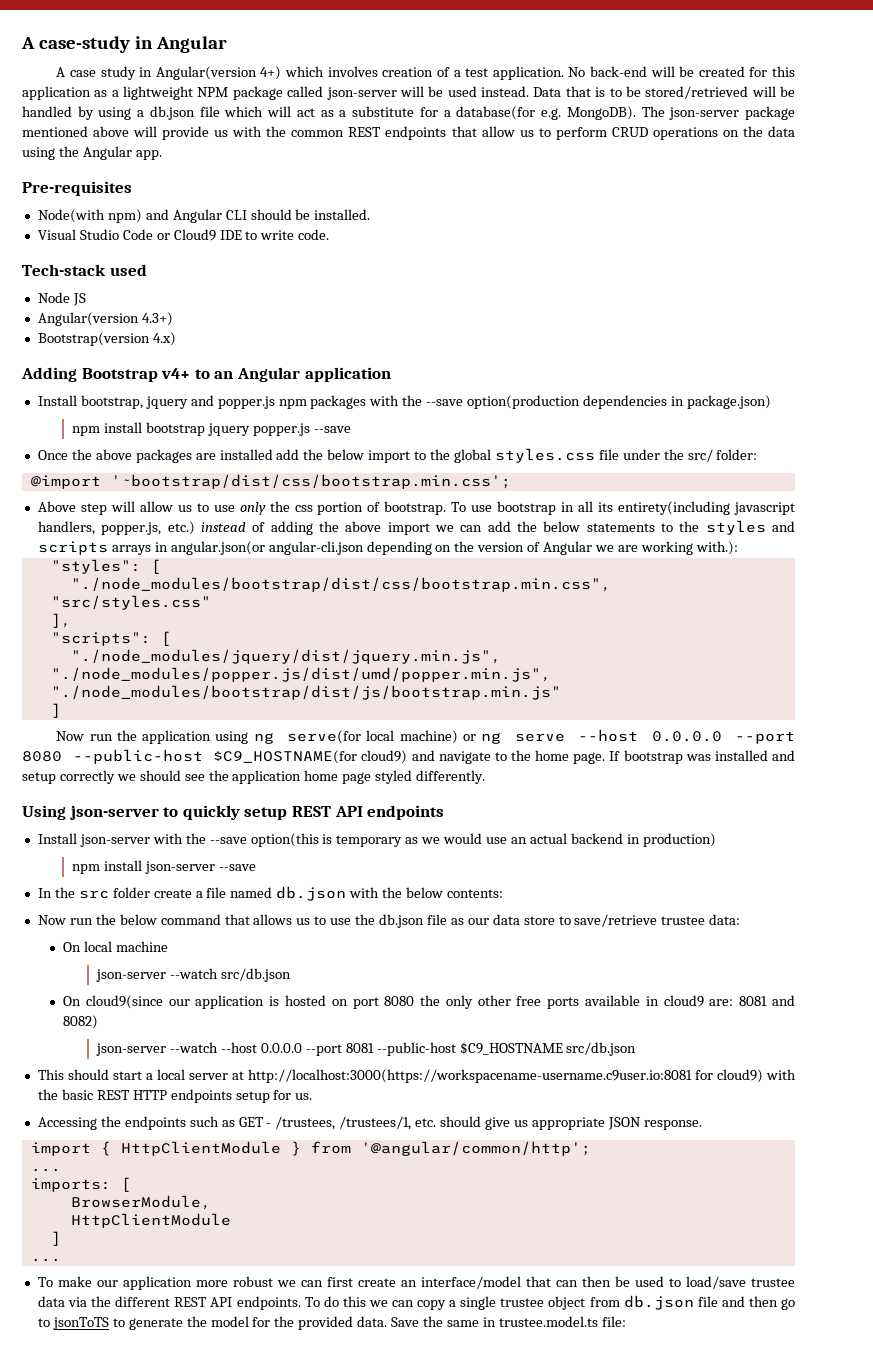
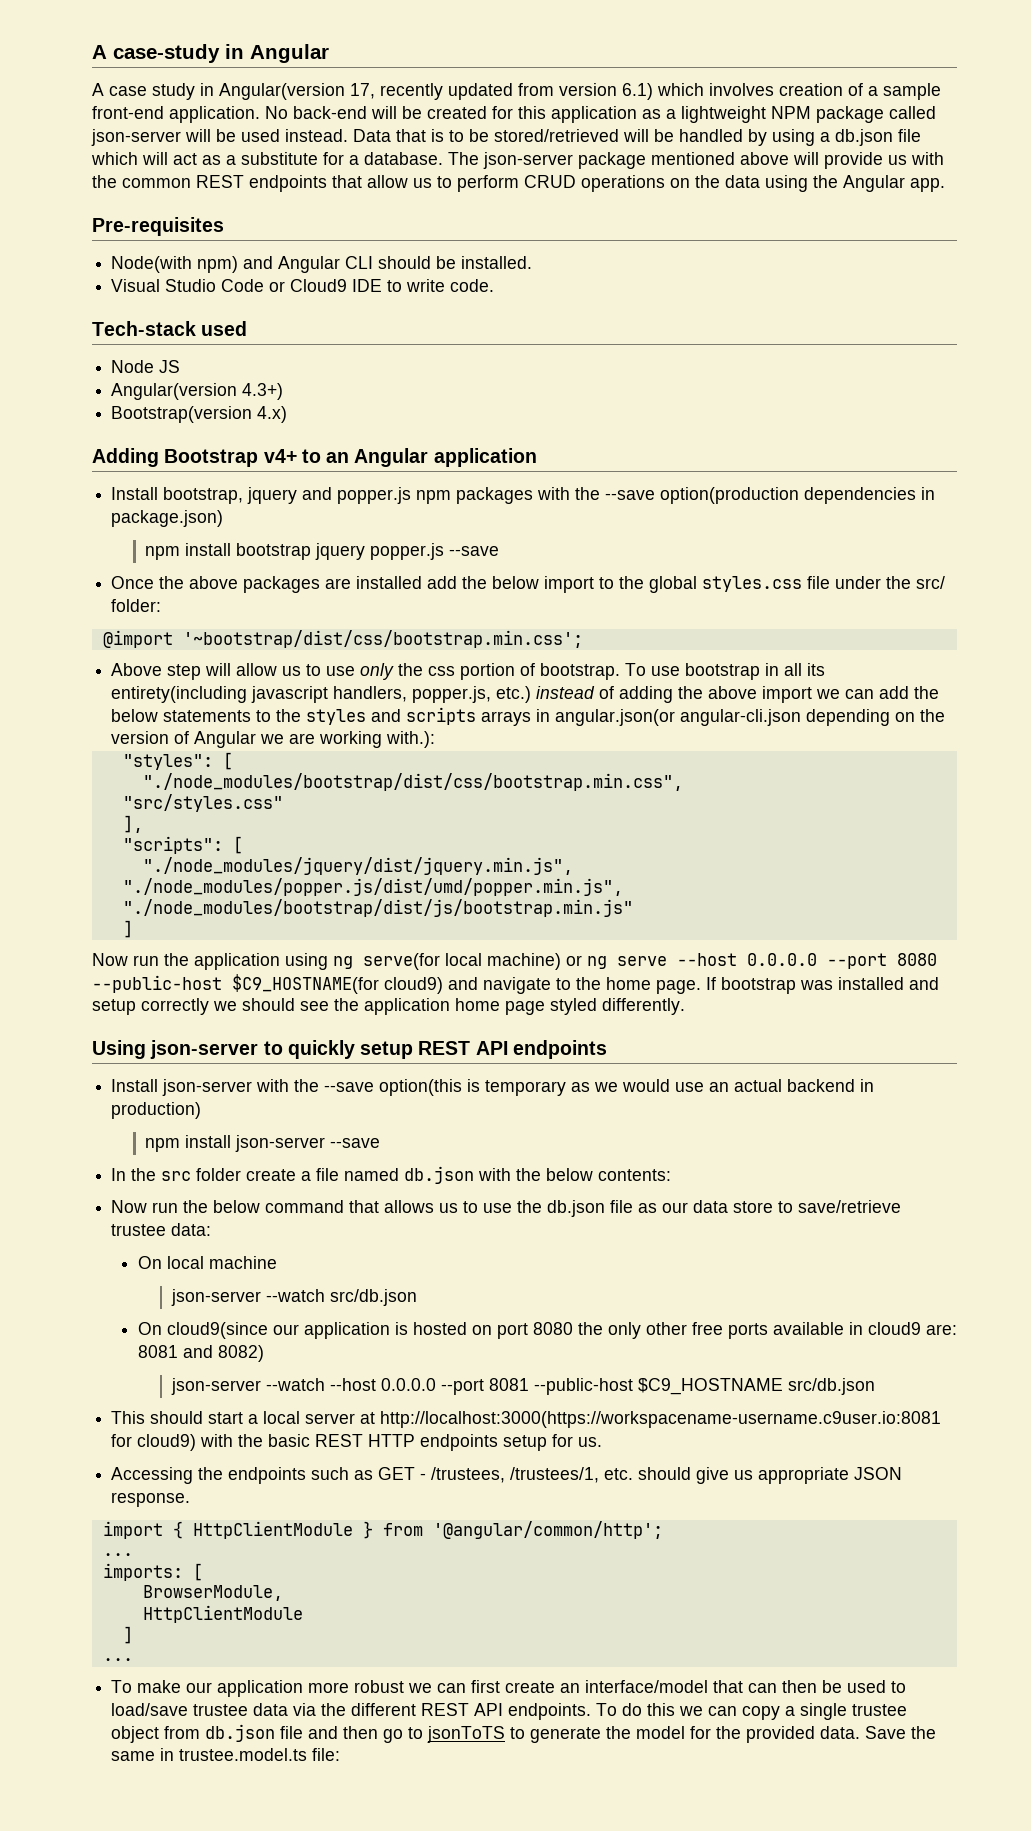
- A case study in Angular(version 4+) which involves creation of a test application.
+ A case study in Angular(version 17, recently updated from version 6.1) which involves creation of a sample front-end application.
- Data that is to be stored/retrieved will be handled by using a db.json file which will act as a substitute for a database(for e.g. MongoDB).
+ Data that is to be stored/retrieved will be handled by using a db.json file which will act as a substitute for a database.

